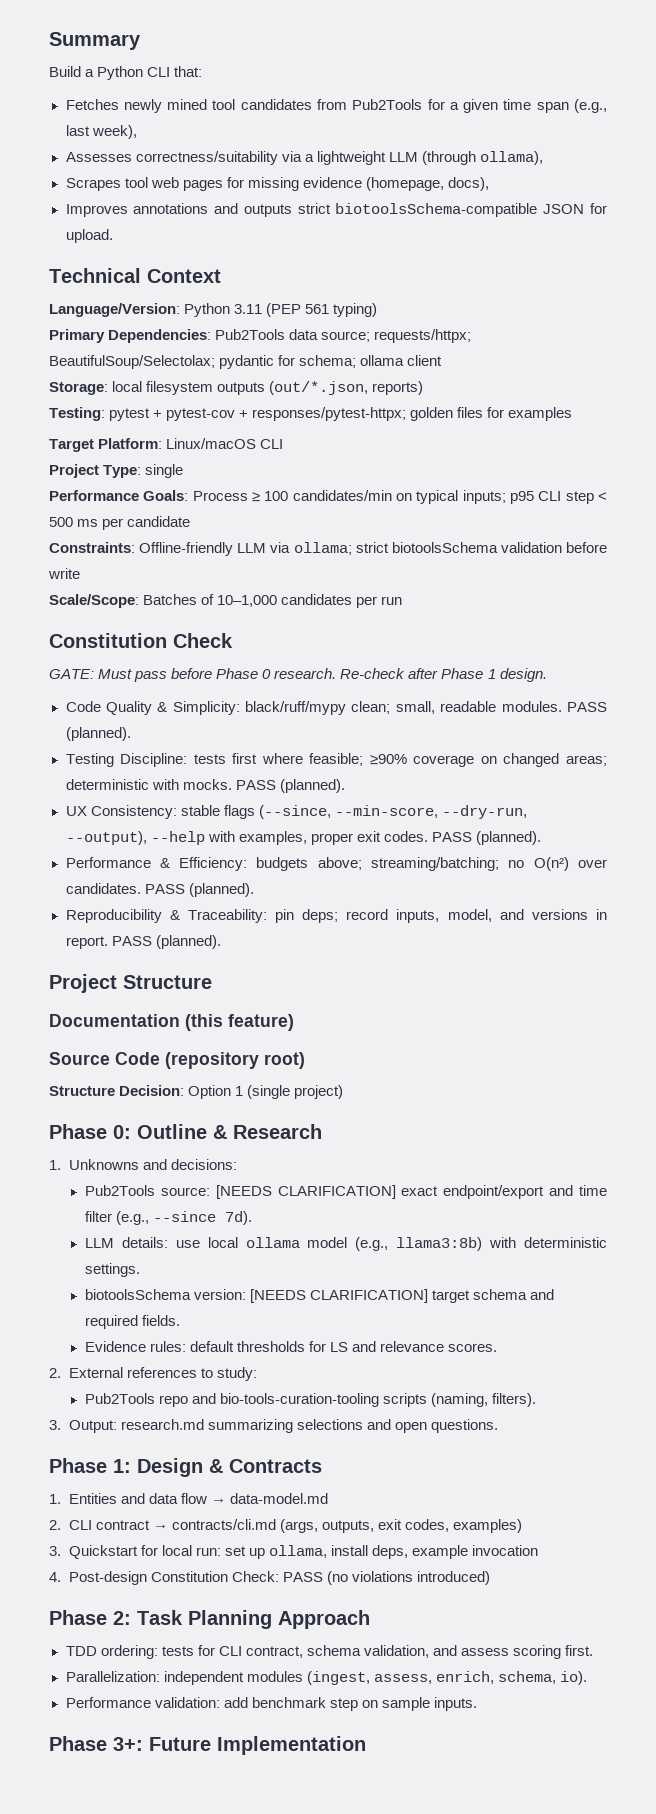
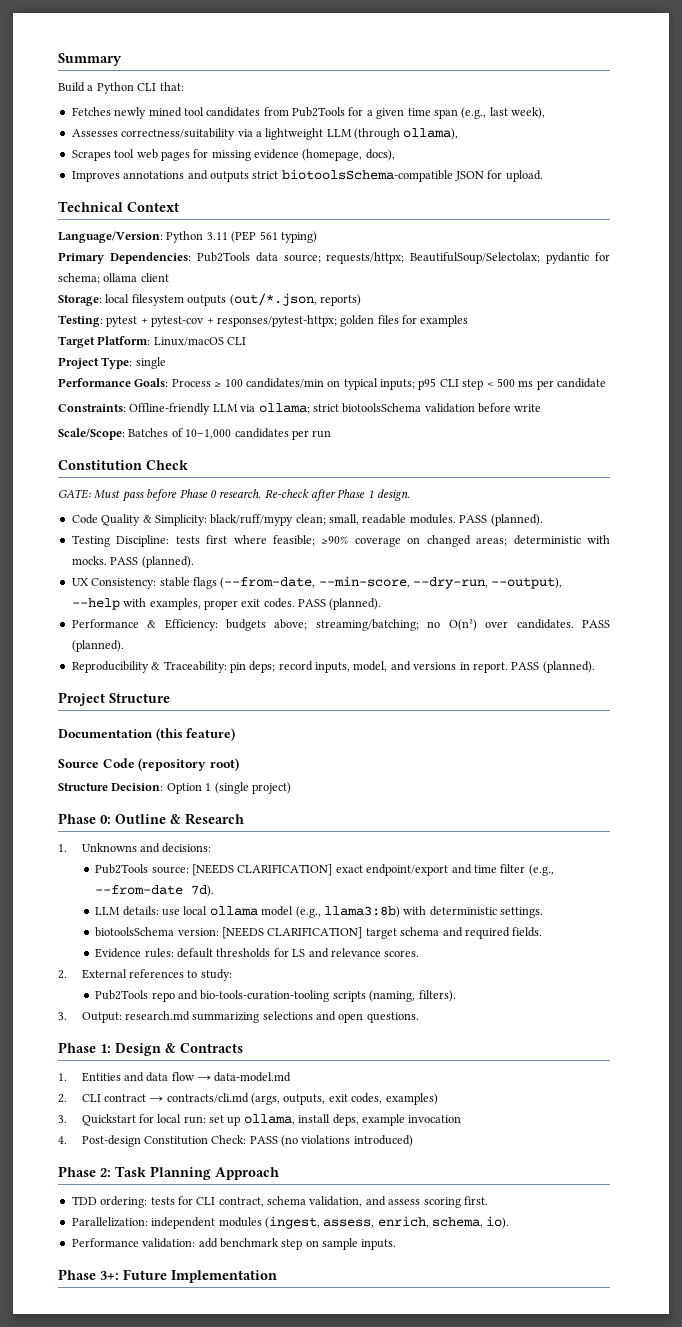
- UX Consistency: stable flags (--since, --min-score, --dry-run, --output), --help with examples, proper exit codes.
+ UX Consistency: stable flags (--from-date, --min-score, --dry-run, --output), --help with examples, proper exit codes.
- Pub2Tools source: [NEEDS CLARIFICATION] exact endpoint/export and time filter (e.g., --since 7d).
+ Pub2Tools source: [NEEDS CLARIFICATION] exact endpoint/export and time filter (e.g., --from-date 7d).

